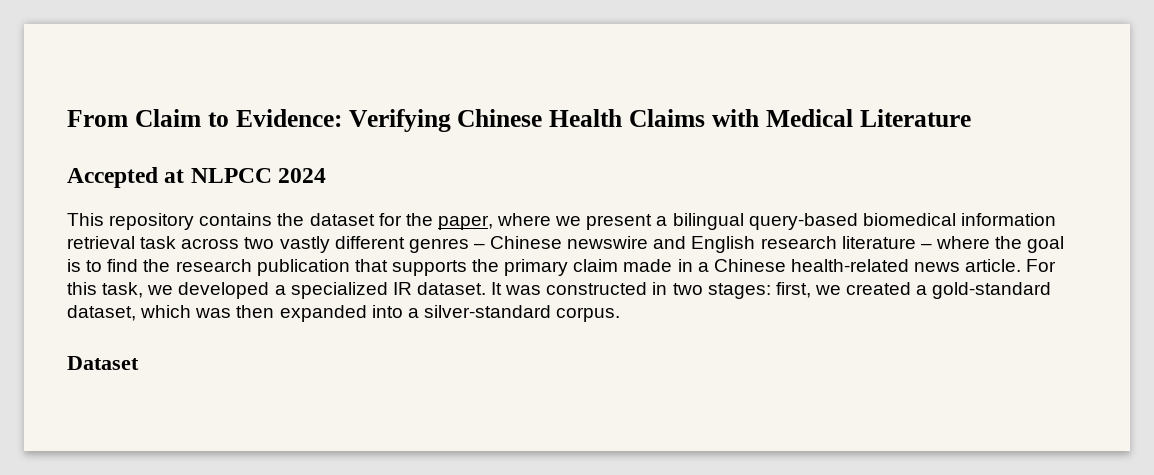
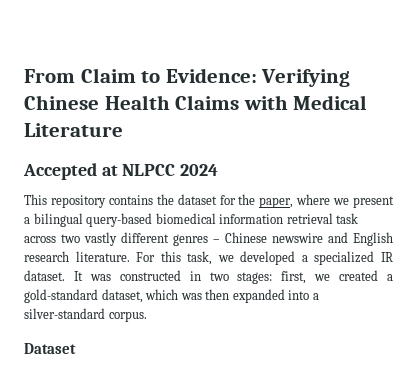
- This repository contains the dataset for the paper, where we present a bilingual query-based biomedical information retrieval task across two vastly different genres – Chinese newswire and English research literature – where the goal is to find the research publication that supports the primary claim made in a Chinese health-related news article.
+ This repository contains the dataset for the paper, where we present a bilingual query-based biomedical information retrieval task across two vastly different genres – Chinese newswire and English research literature.

